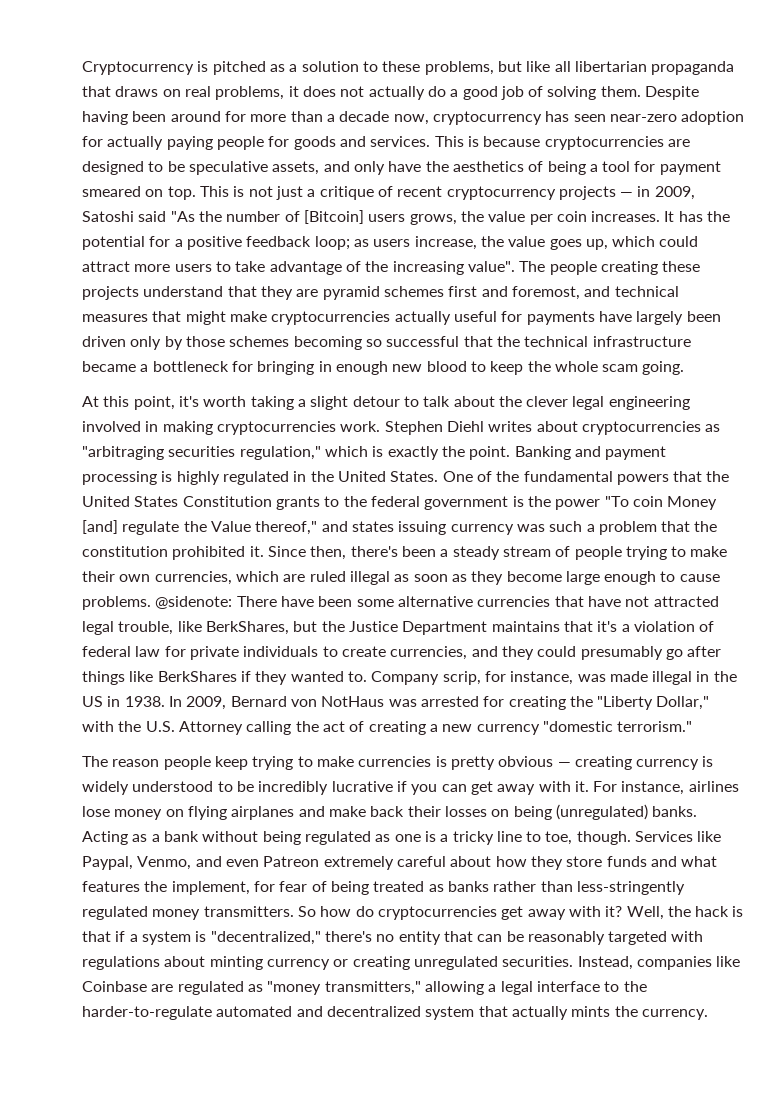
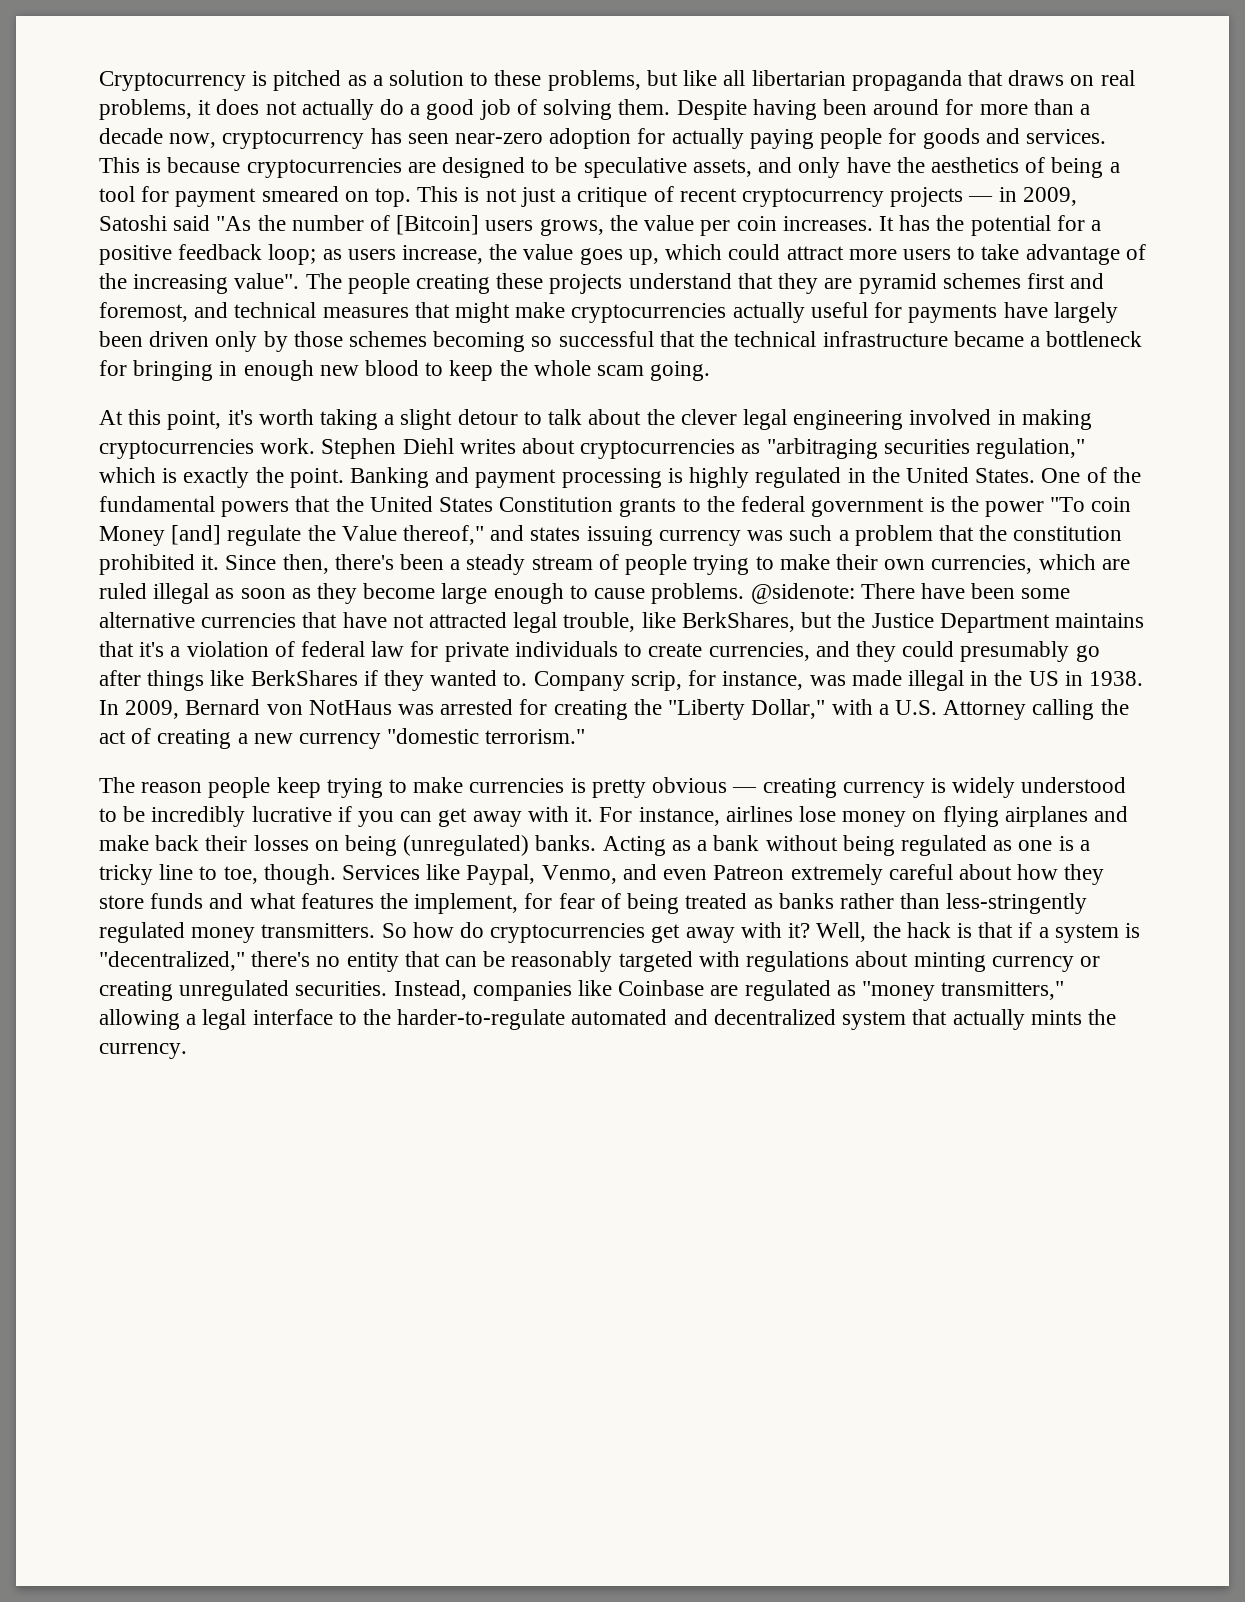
- In 2009, Bernard von NotHaus was arrested for creating the "Liberty Dollar," with the U.S. Attorney calling the act of creating a new currency "domestic terrorism."
+ In 2009, Bernard von NotHaus was arrested for creating the "Liberty Dollar," with a U.S. Attorney calling the act of creating a new currency "domestic terrorism."

